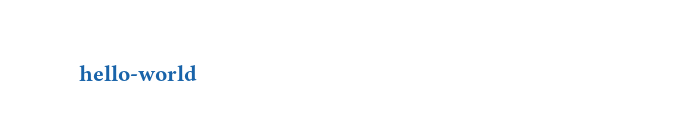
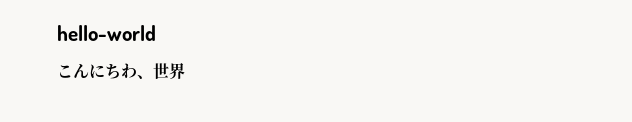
+ こんにちわ、世界

